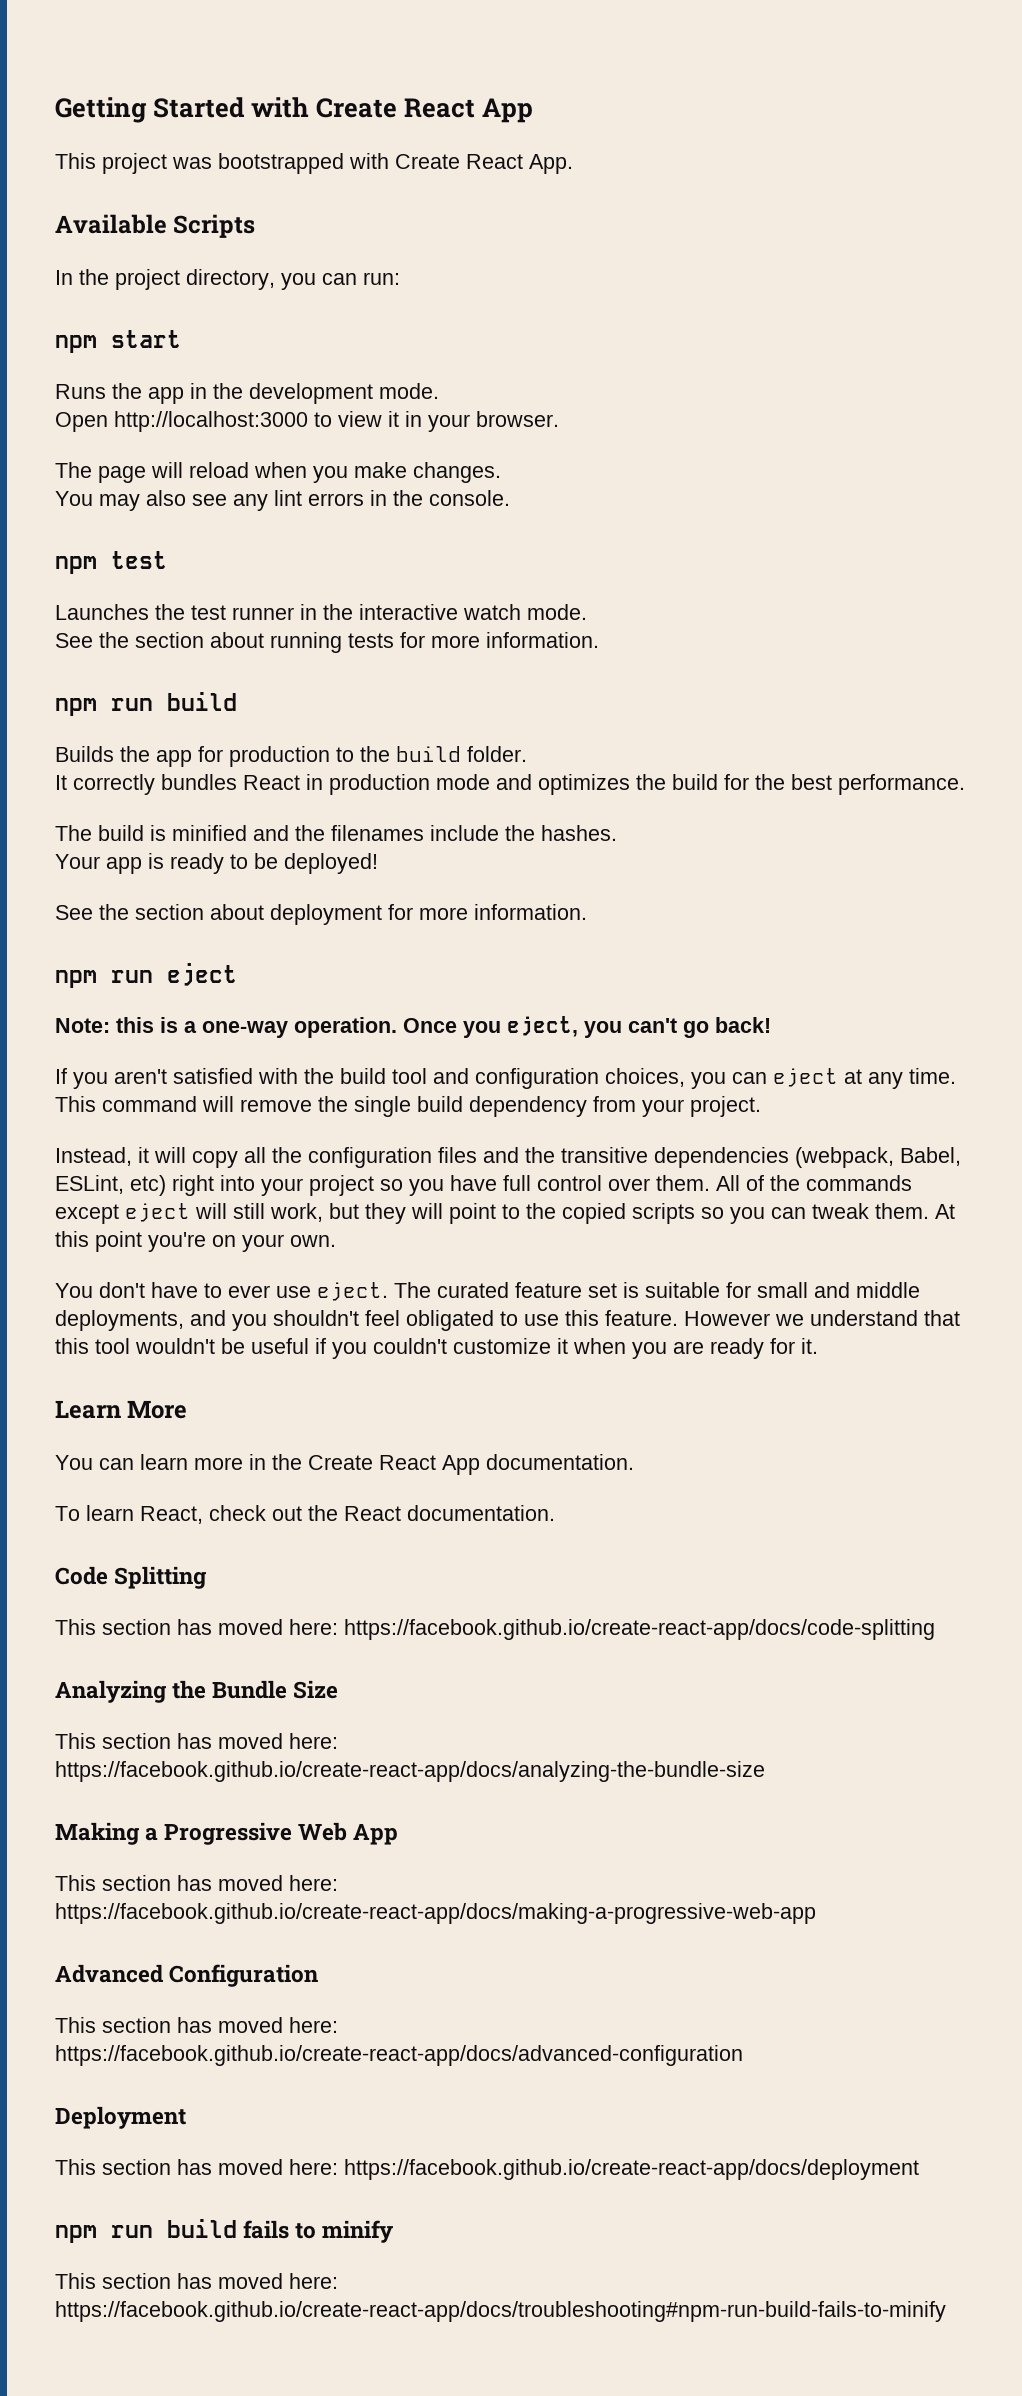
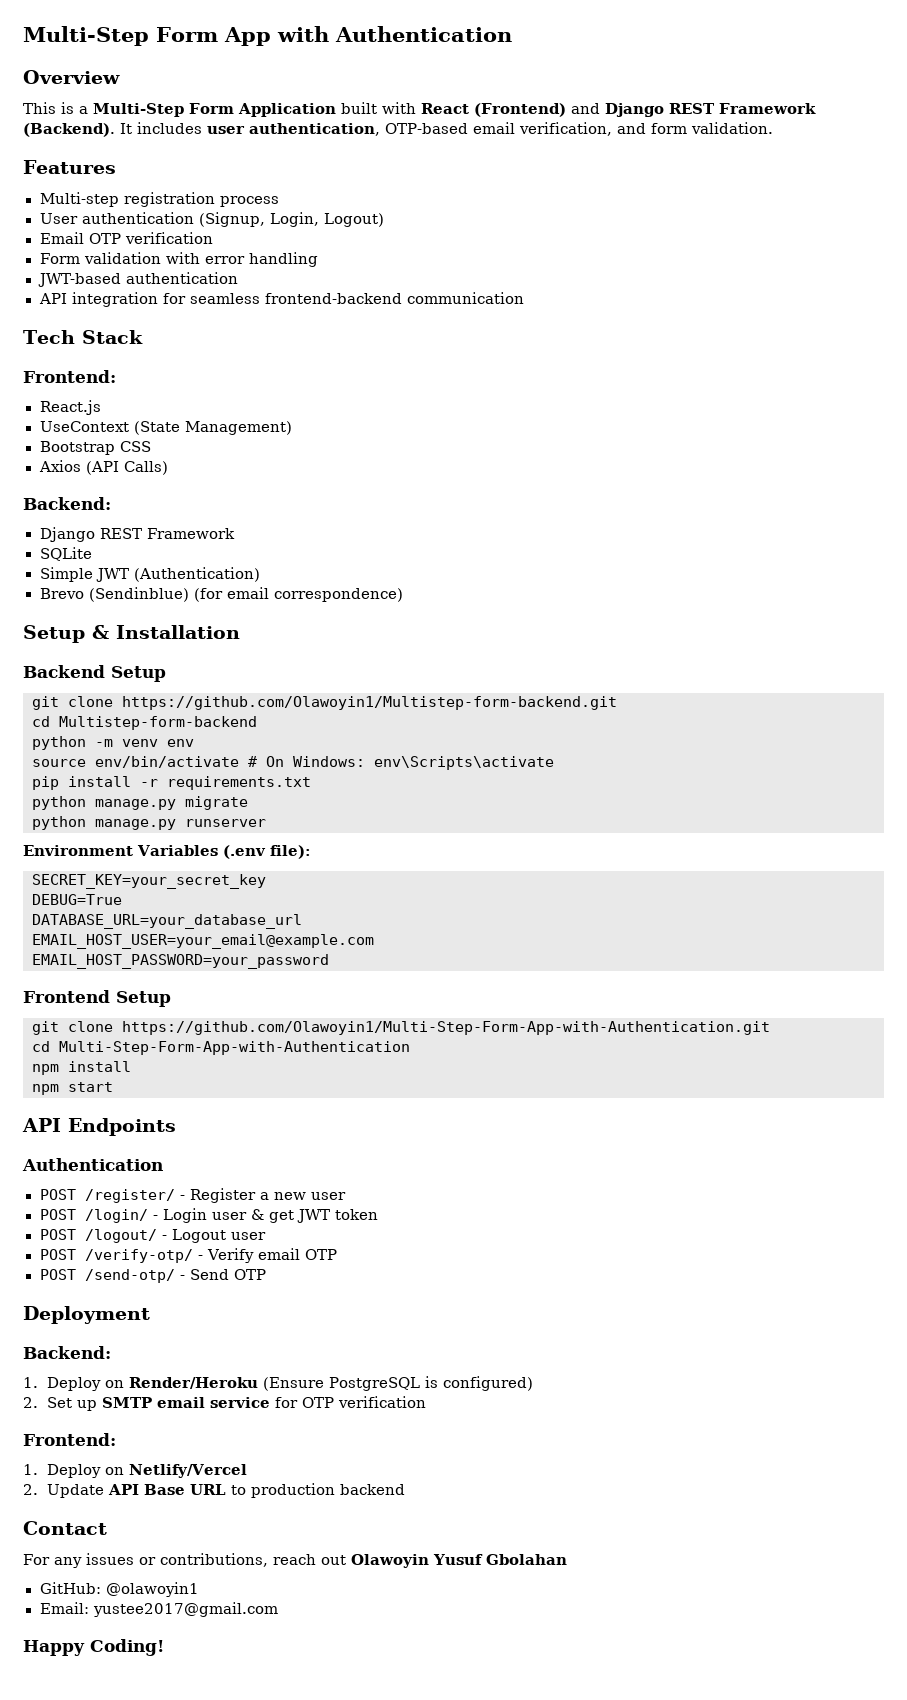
- Getting Started with Create React App
- This project was bootstrapped with Create React App.
- Available Scripts
- In the project directory, you can run:
+ Multi-Step Form App with Authentication
+ Overview
+ This is a Multi-Step Form Application built with React (Frontend) and Django REST Framework (Backend). It includes user authentication, OTP-based email verification, and form validation.
+ Features
+ Multi-step registration process
+ User authentication (Signup, Login, Logout)
+ Email OTP verification
+ Form validation with error handling
+ JWT-based authentication
+ API integration for seamless frontend-backend communication
+ Tech Stack
+ Frontend:
+ React.js
+ UseContext (State Management)
+ Bootstrap CSS
+ Axios (API Calls)
+ Backend:
+ Django REST Framework
+ SQLite
+ Simple JWT (Authentication)
+ Brevo (Sendinblue) (for email correspondence)
+ Setup & Installation
+ Backend Setup
+ git clone https://github.com/Olawoyin1/Multistep-form-backend.git
+ cd Multistep-form-backend
+ python -m venv env
+ source env/bin/activate # On Windows: env\Scripts\activate
+ pip install -r requirements.txt
+ python manage.py migrate
+ python manage.py runserver
+ Environment Variables (.env file):
+ SECRET_KEY=your_secret_key
+ DEBUG=True
+ DATABASE_URL=your_database_url
+ EMAIL_HOST_USER=your_email@example.com
+ EMAIL_HOST_PASSWORD=your_password
+ Frontend Setup
+ git clone https://github.com/Olawoyin1/Multi-Step-Form-App-with-Authentication.git
+ cd Multi-Step-Form-App-with-Authentication
+ npm install
  npm start
- Runs the app in the development mode.
- Open http://localhost:3000 to view it in your browser.
- The page will reload when you make changes.
- You may also see any lint errors in the console.
- npm test
- Launches the test runner in the interactive watch mode.
- See the section about running tests for more information.
- npm run build
- Builds the app for production to the build folder.
- It correctly bundles React in production mode and optimizes the build for the best performance.
- The build is minified and the filenames include the hashes.
- Your app is ready to be deployed!
- See the section about deployment for more information.
- npm run eject
- Note: this is a one-way operation. Once you eject, you can't go back!
- If you aren't satisfied with the build tool and configuration choices, you can eject at any time. This command will remove the single build dependency from your project.
- Instead, it will copy all the configuration files and the transitive dependencies (webpack, Babel, ESLint, etc) right into your project so you have full control over them. All of the commands except eject will still work, but they will point to the copied scripts so you can tweak them. At this point you're on your own.
- You don't have to ever use eject. The curated feature set is suitable for small and middle deployments, and you shouldn't feel obligated to use this feature. However we understand that this tool wouldn't be useful if you couldn't customize it when you are ready for it.
- Learn More
- You can learn more in the Create React App documentation.
- To learn React, check out the React documentation.
- Code Splitting
- This section has moved here: https://facebook.github.io/create-react-app/docs/code-splitting
- Analyzing the Bundle Size
- This section has moved here: https://facebook.github.io/create-react-app/docs/analyzing-the-bundle-size
- Making a Progressive Web App
- This section has moved here: https://facebook.github.io/create-react-app/docs/making-a-progressive-web-app
- Advanced Configuration
- This section has moved here: https://facebook.github.io/create-react-app/docs/advanced-configuration
+ API Endpoints
+ Authentication
+ POST /register/ - Register a new user
+ POST /login/ - Login user & get JWT token
+ POST /logout/ - Logout user
+ POST /verify-otp/ - Verify email OTP
+ POST /send-otp/ - Send OTP
  Deployment
- This section has moved here: https://facebook.github.io/create-react-app/docs/deployment
- npm run build fails to minify
- This section has moved here: https://facebook.github.io/create-react-app/docs/troubleshooting#npm-run-build-fails-to-minify
+ Backend:
+ 1. Deploy on Render/Heroku (Ensure PostgreSQL is configured)
+ 2. Set up SMTP email service for OTP verification
+ Frontend:
+ 1. Deploy on Netlify/Vercel
+ 2. Update API Base URL to production backend
+ Contact
+ For any issues or contributions, reach out Olawoyin Yusuf Gbolahan
+ GitHub: @olawoyin1
+ Email: yustee2017@gmail.com
+ Happy Coding!

